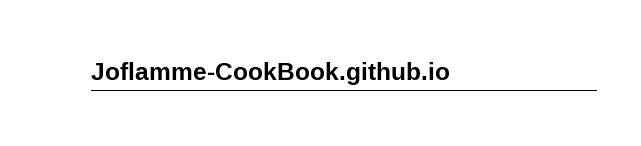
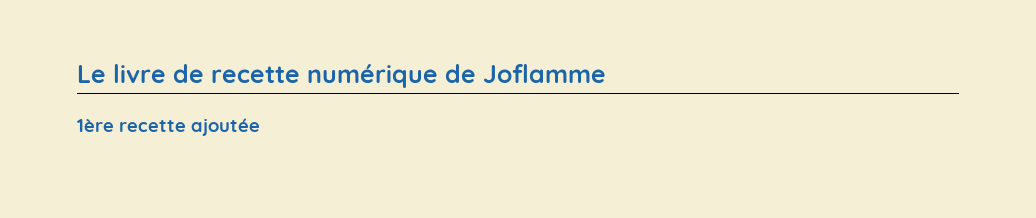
- Joflamme-CookBook.github.io
+ Le livre de recette numérique de Joflamme
+ 1ère recette ajoutée

